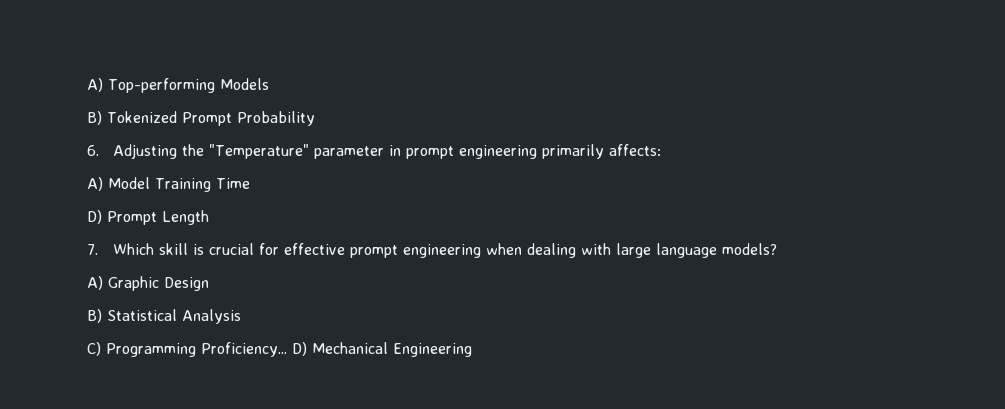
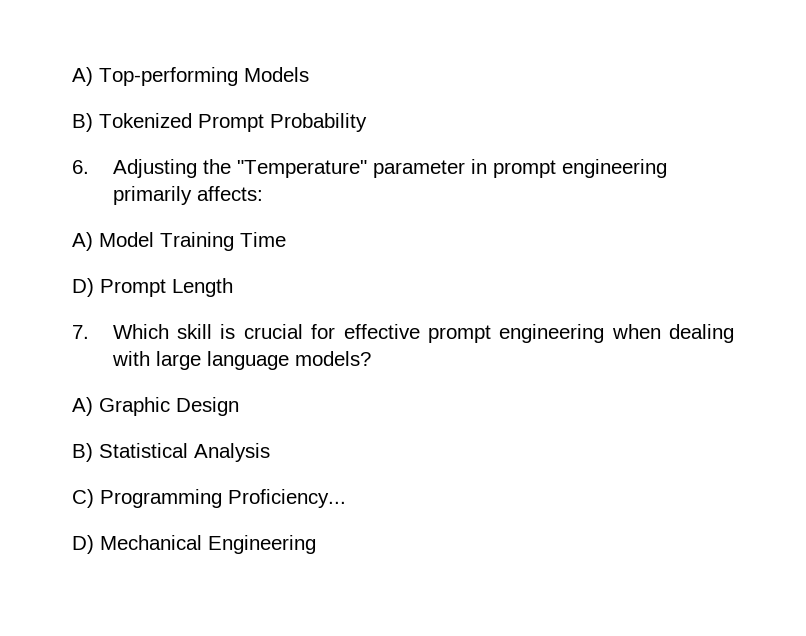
- C) Programming Proficiency... D) Mechanical Engineering
+ C) Programming Proficiency...
+ D) Mechanical Engineering

